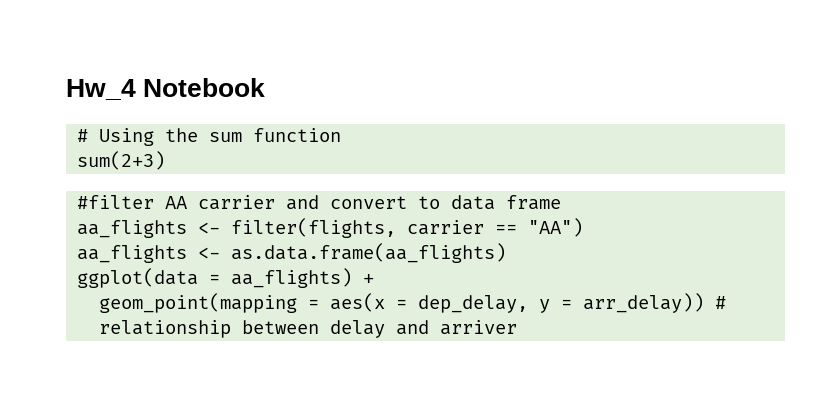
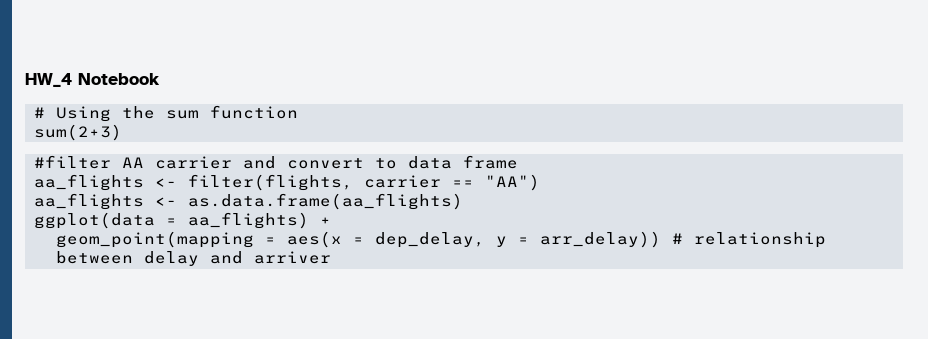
- Hw_4 Notebook
+ HW_4 Notebook

